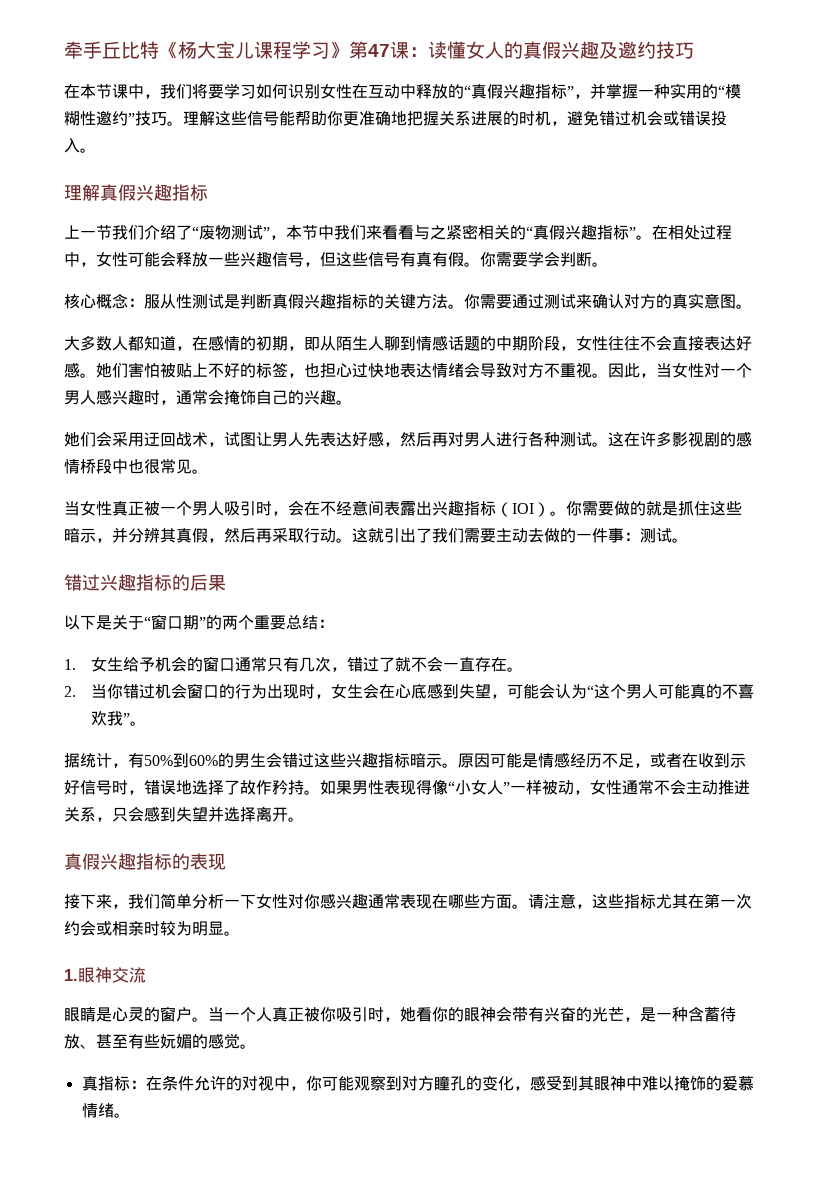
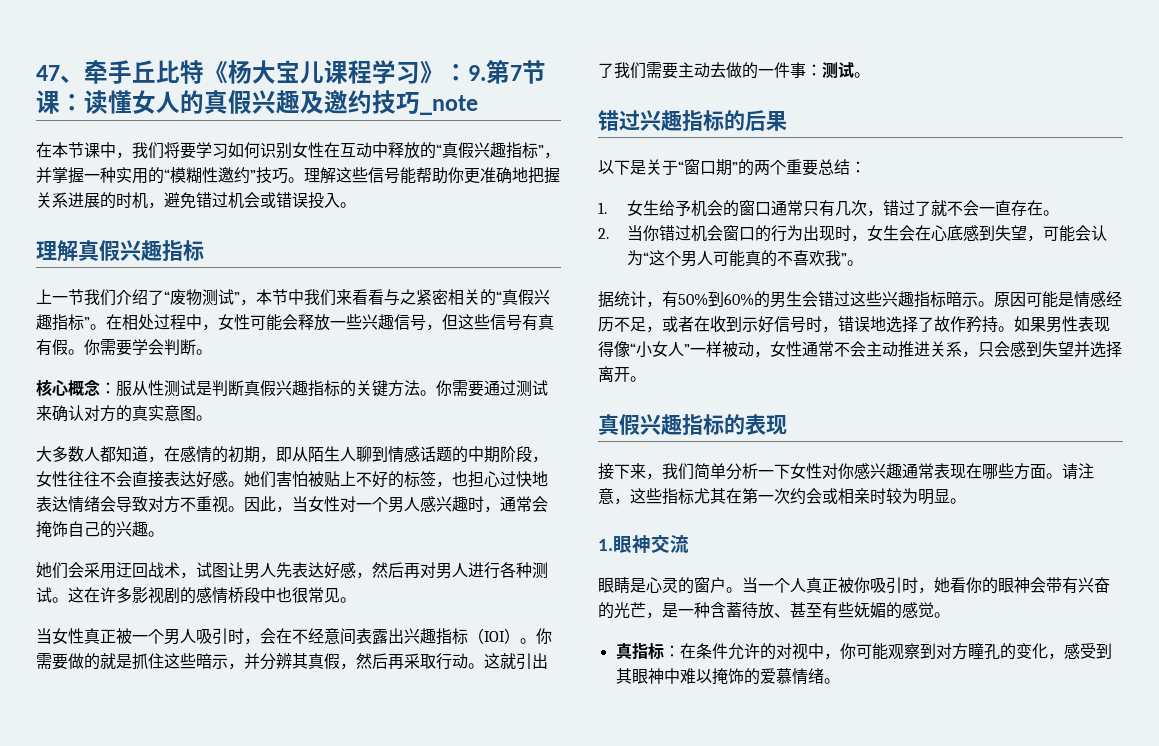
- 牵手丘比特《杨大宝儿课程学习》第47课：读懂女人的真假兴趣及邀约技巧
+ 47、牵手丘比特《杨大宝儿课程学习》：9.第7节课：读懂女人的真假兴趣及邀约技巧_note

